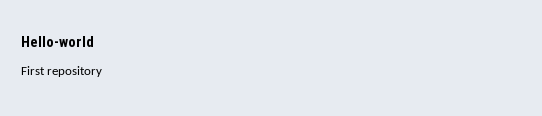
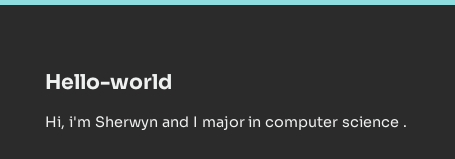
- First repository
+ Hi, i'm Sherwyn and I major in computer science .

